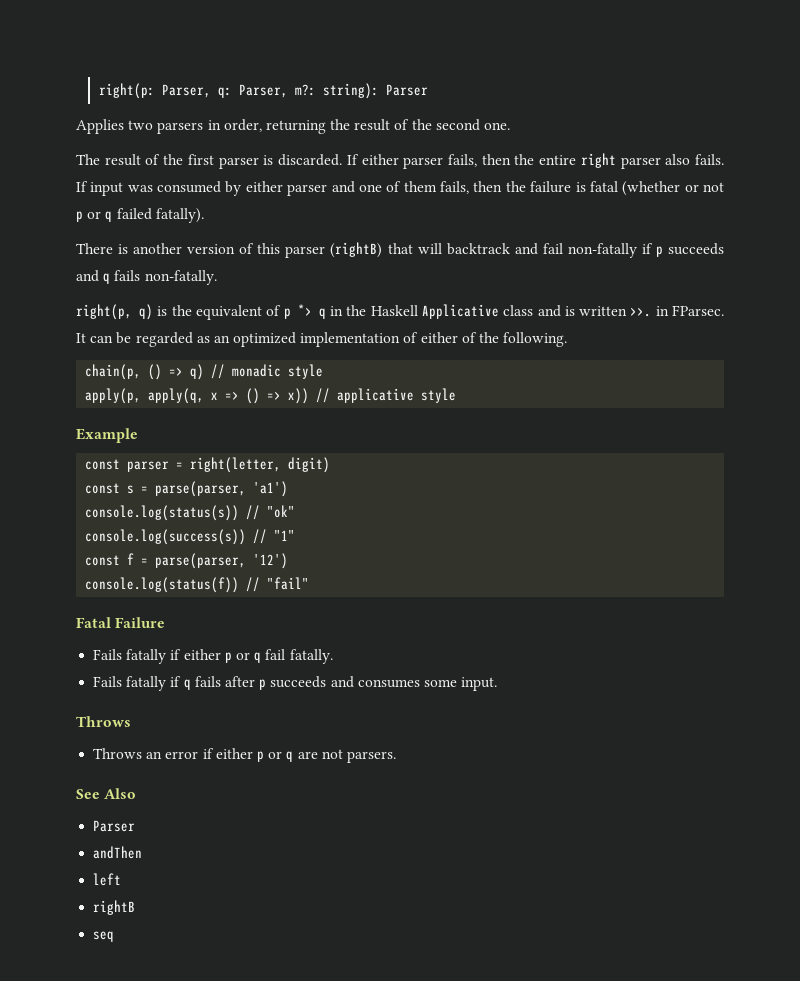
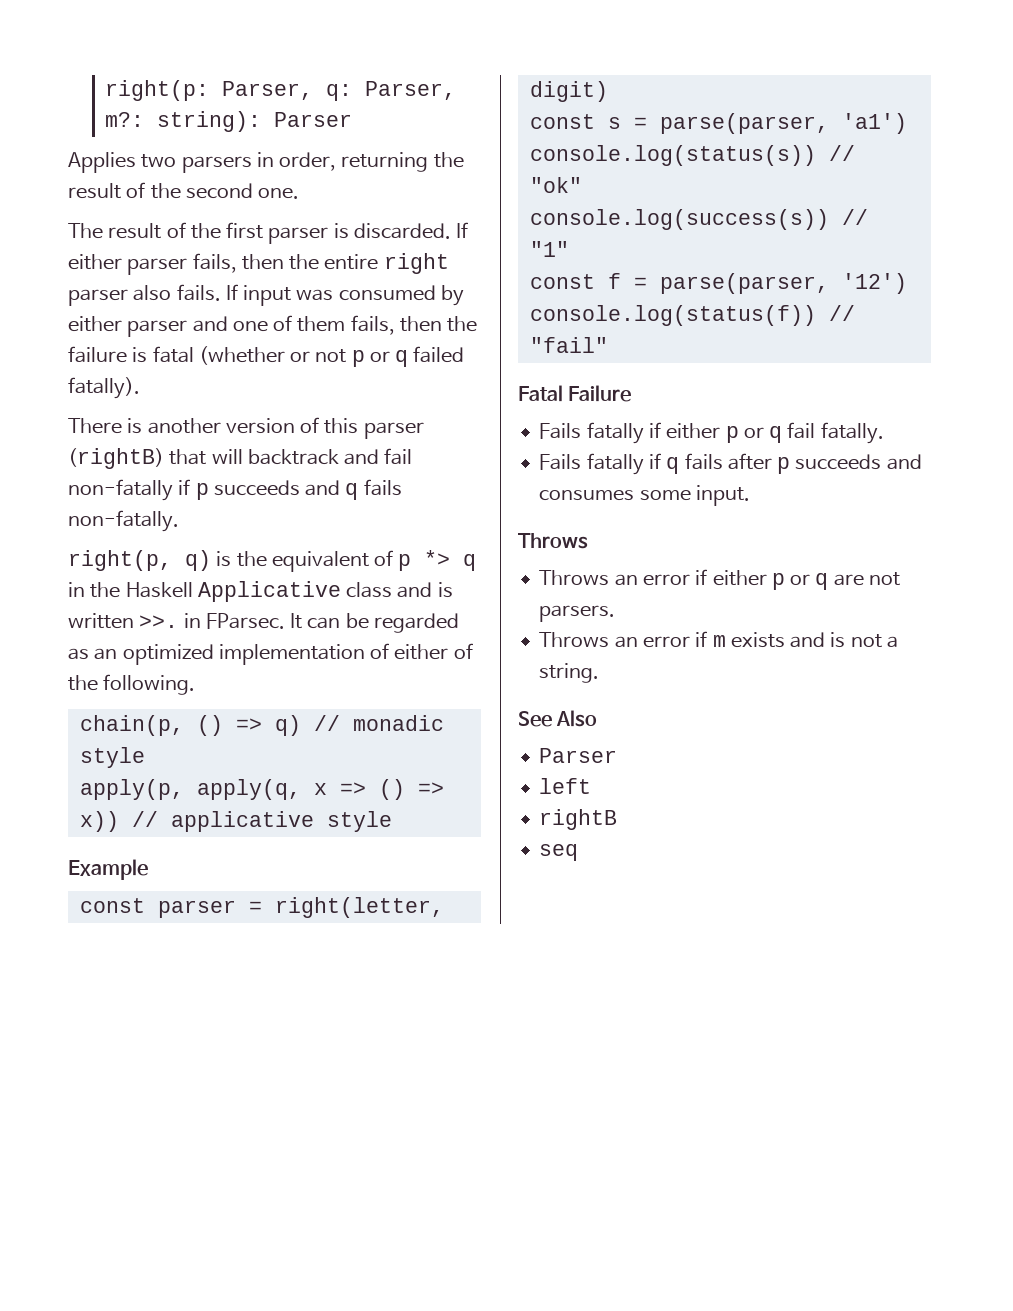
+ Throws an error if m exists and is not a string.
- andThen

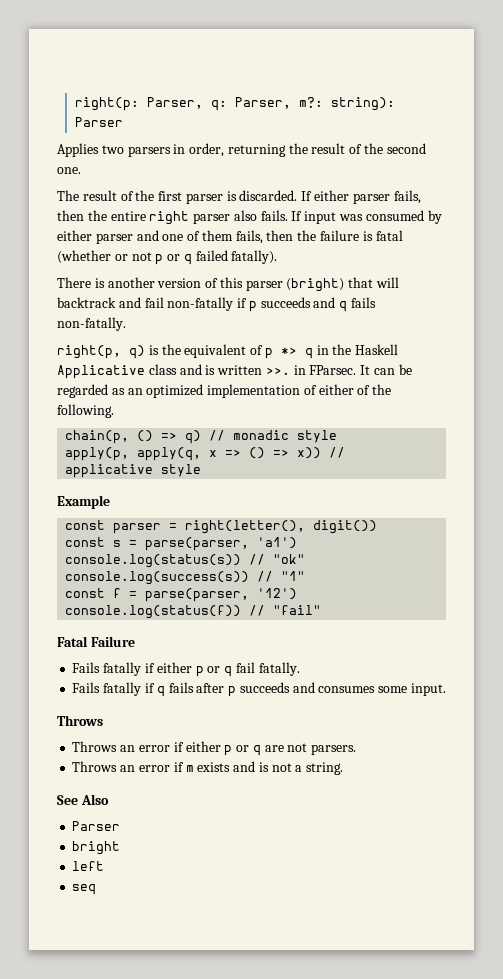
- There is another version of this parser (rightB) that will backtrack and fail non-fatally if p succeeds and q fails non-fatally.
+ There is another version of this parser (bright) that will backtrack and fail non-fatally if p succeeds and q fails non-fatally.
- const parser = right(letter, digit)
+ const parser = right(letter(), digit())
+ bright
- rightB

